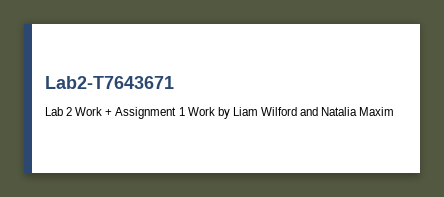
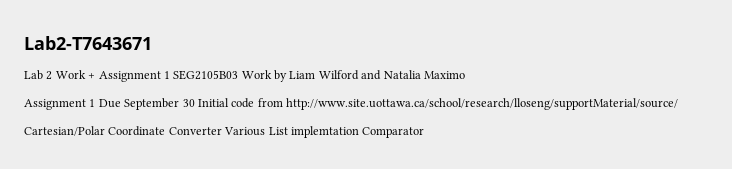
- Lab 2 Work + Assignment 1 Work by Liam Wilford and Natalia Maxim
+ Lab 2 Work + Assignment 1 SEG2105B03 Work by Liam Wilford and Natalia Maximo
+ Assignment 1 Due September 30 Initial code from http://www.site.uottawa.ca/school/research/lloseng/supportMaterial/source/
+ Cartesian/Polar Coordinate Converter Various List implemtation Comparator

